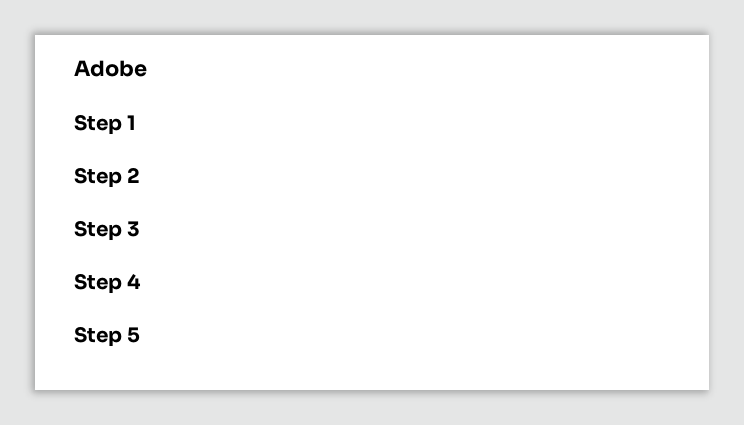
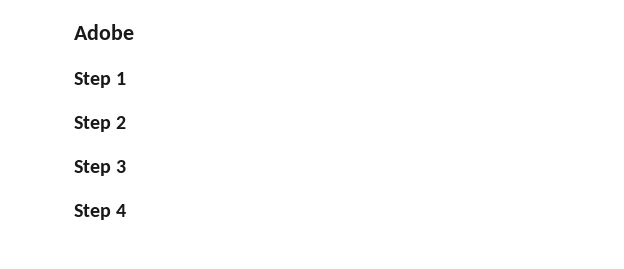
- Step 5

